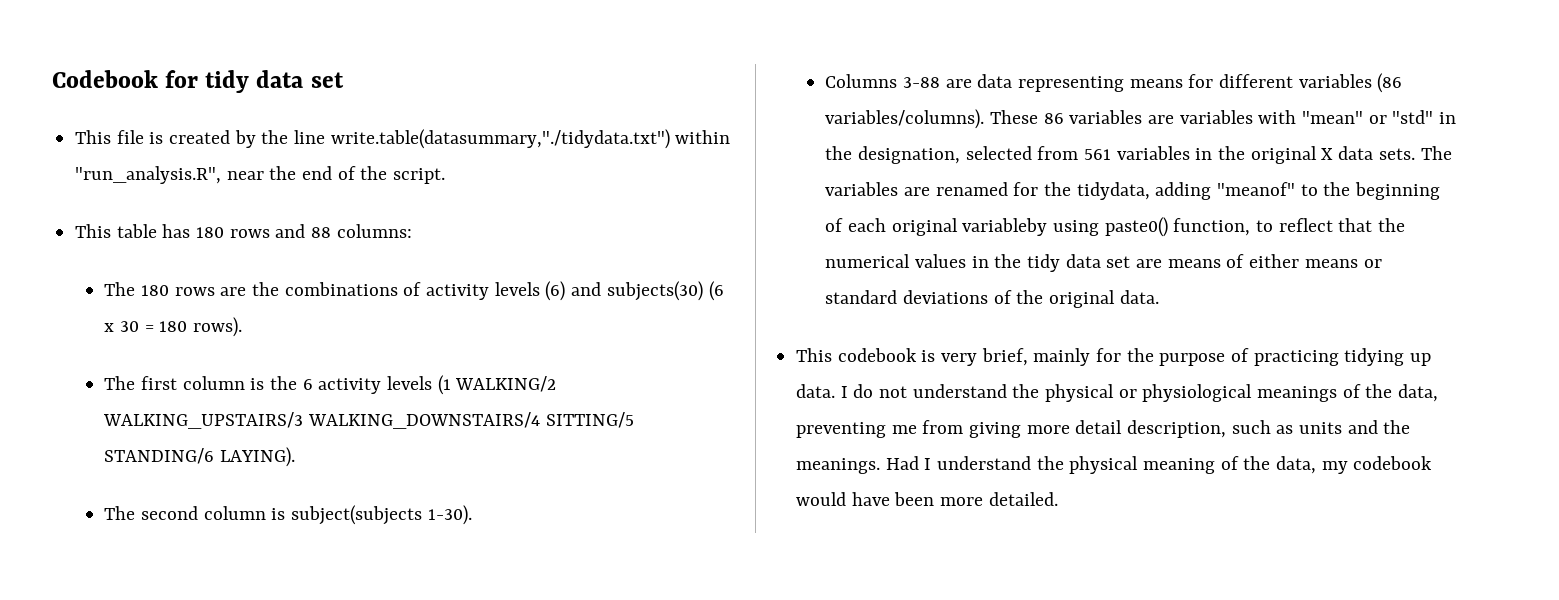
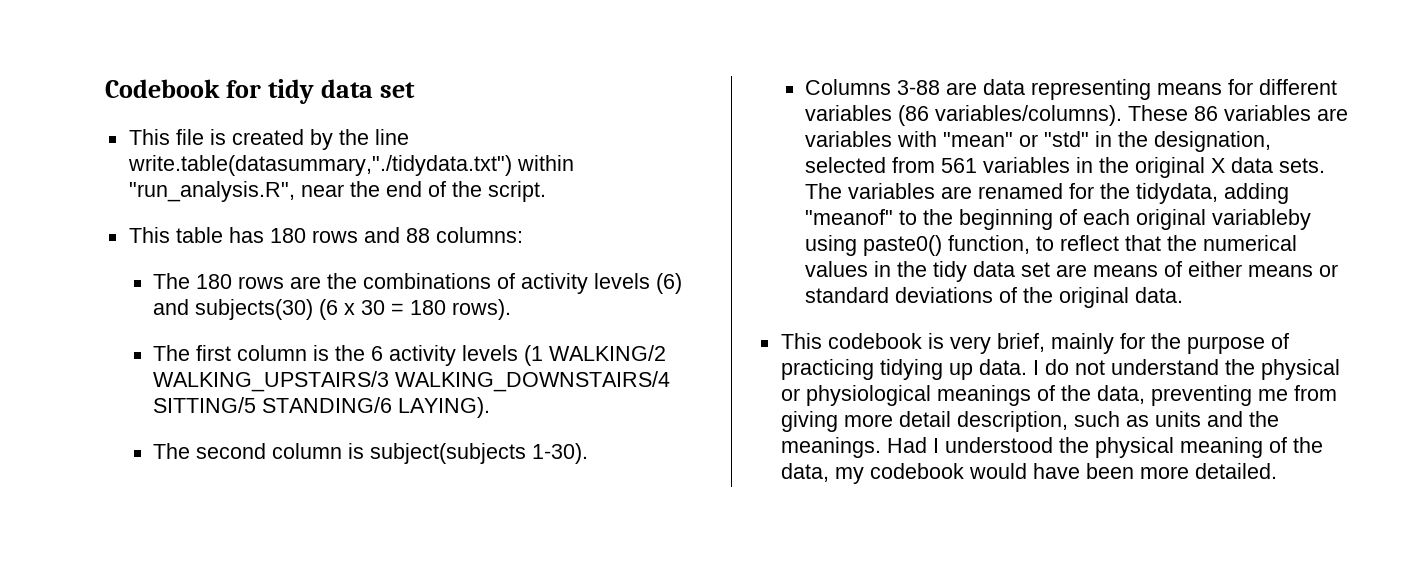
- Had I understand the physical meaning of the data, my codebook would have been more detailed.
+ Had I understood the physical meaning of the data, my codebook would have been more detailed.

